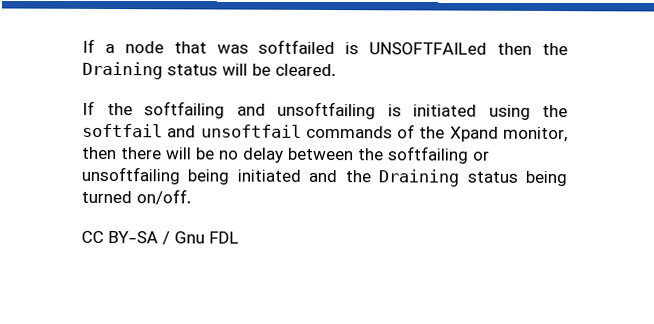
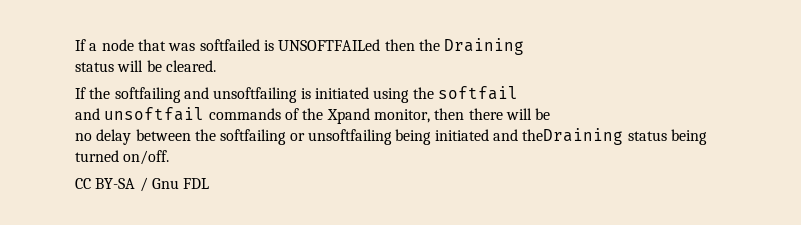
- If a node that was softfailed is UNSOFTFAILed then the Draining status will be cleared.
+ If a node that was softfailed is UNSOFTFAILed then the Draining
+ status will be cleared.
- If the softfailing and unsoftfailing is initiated using the softfail and unsoftfail commands of the Xpand monitor, then there will be no delay between the softfailing or unsoftfailing being initiated and the Draining status being turned on/off.
+ If the softfailing and unsoftfailing is initiated using the softfail
+ and unsoftfail commands of the Xpand monitor, then there will be
+ no delay between the softfailing or unsoftfailing being initiated and theDraining status being turned on/off.

